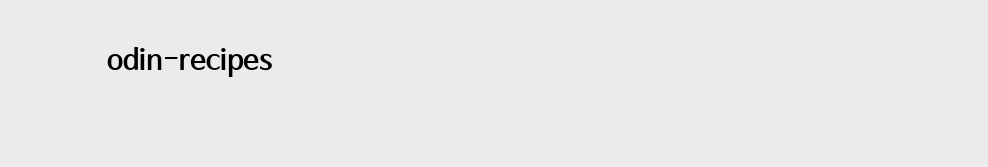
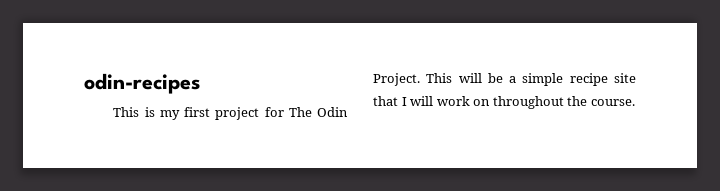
+ This is my first project for The Odin Project. This will be a simple recipe site that I will work on throughout the course.

